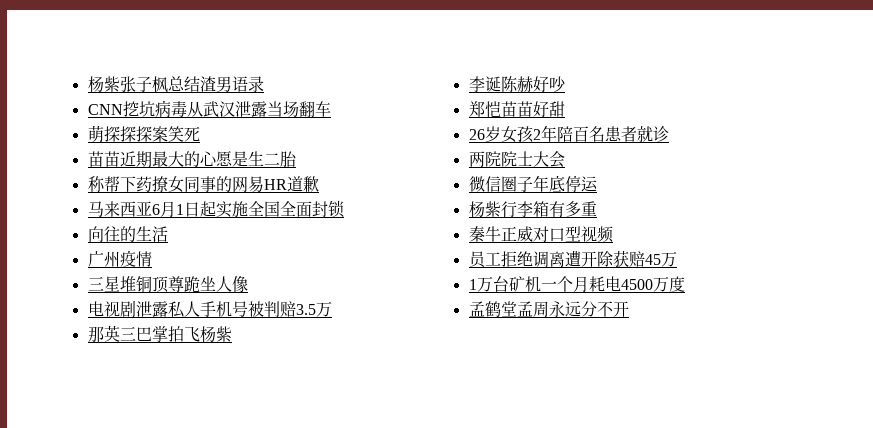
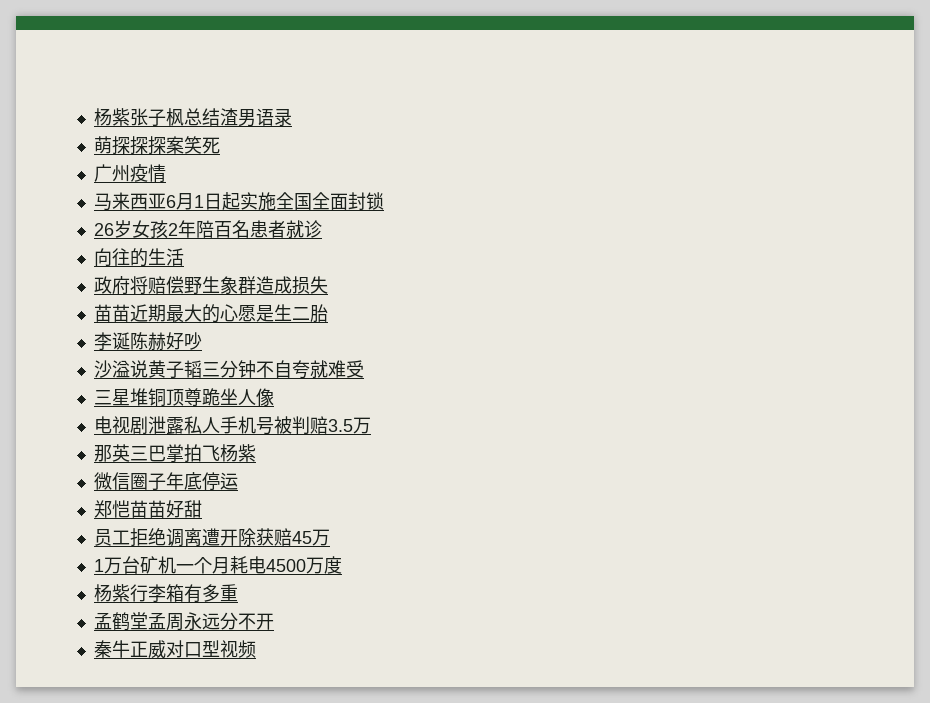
- CNN挖坑病毒从武汉泄露当场翻车
  萌探探探案笑死
- 苗苗近期最大的心愿是生二胎
- 称帮下药撩女同事的网易HR道歉
+ 广州疫情
+ 26岁女孩2年陪百名患者就诊
  向往的生活
- 广州疫情
+ 政府将赔偿野生象群造成损失
+ 苗苗近期最大的心愿是生二胎
+ 李诞陈赫好吵
+ 沙溢说黄子韬三分钟不自夸就难受
- 李诞陈赫好吵
+ 微信圈子年底停运
  郑恺苗苗好甜
- 26岁女孩2年陪百名患者就诊
- 两院院士大会
- 微信圈子年底停运
- 杨紫行李箱有多重
- 秦牛正威对口型视频
+ 杨紫行李箱有多重
+ 秦牛正威对口型视频

